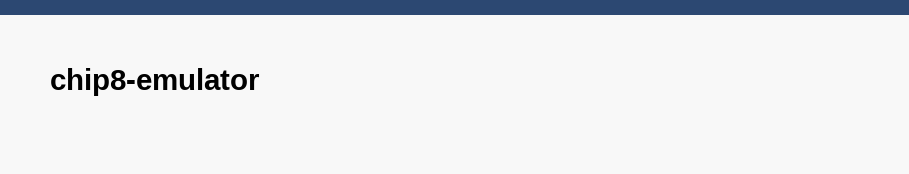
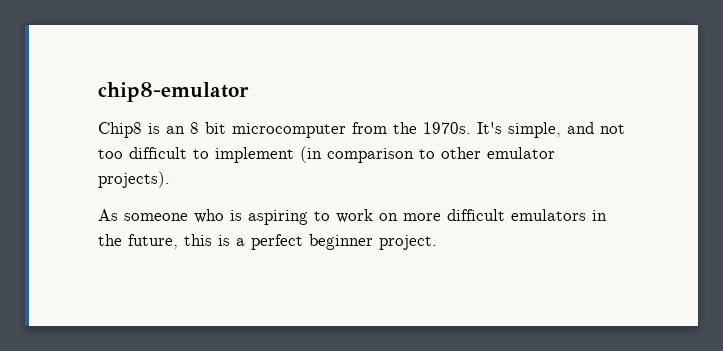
+ Chip8 is an 8 bit microcomputer from the 1970s. It's simple, and not too difficult to implement (in comparison to other emulator projects).
+ As someone who is aspiring to work on more difficult emulators in the future, this is a perfect beginner project.

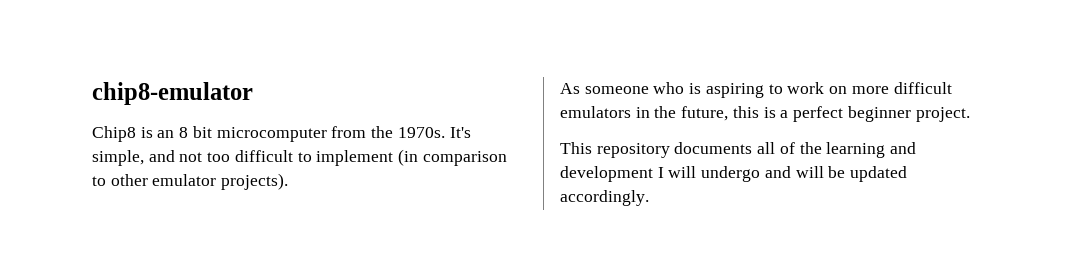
+ This repository documents all of the learning and development I will undergo and will be updated accordingly.

